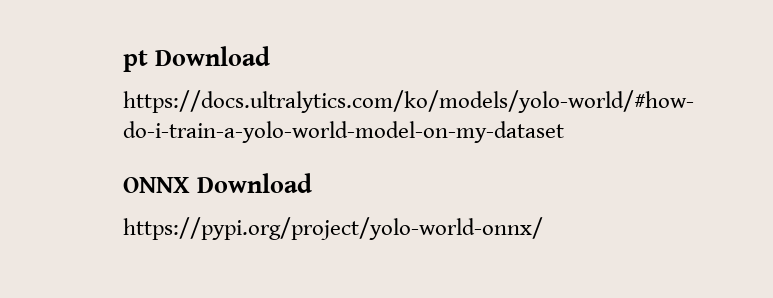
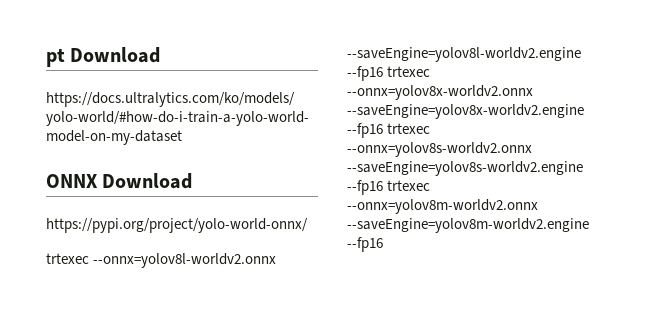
+ trtexec --onnx=yolov8l-worldv2.onnx --saveEngine=yolov8l-worldv2.engine --fp16 trtexec --onnx=yolov8x-worldv2.onnx --saveEngine=yolov8x-worldv2.engine --fp16 trtexec --onnx=yolov8s-worldv2.onnx --saveEngine=yolov8s-worldv2.engine --fp16 trtexec --onnx=yolov8m-worldv2.onnx --saveEngine=yolov8m-worldv2.engine --fp16

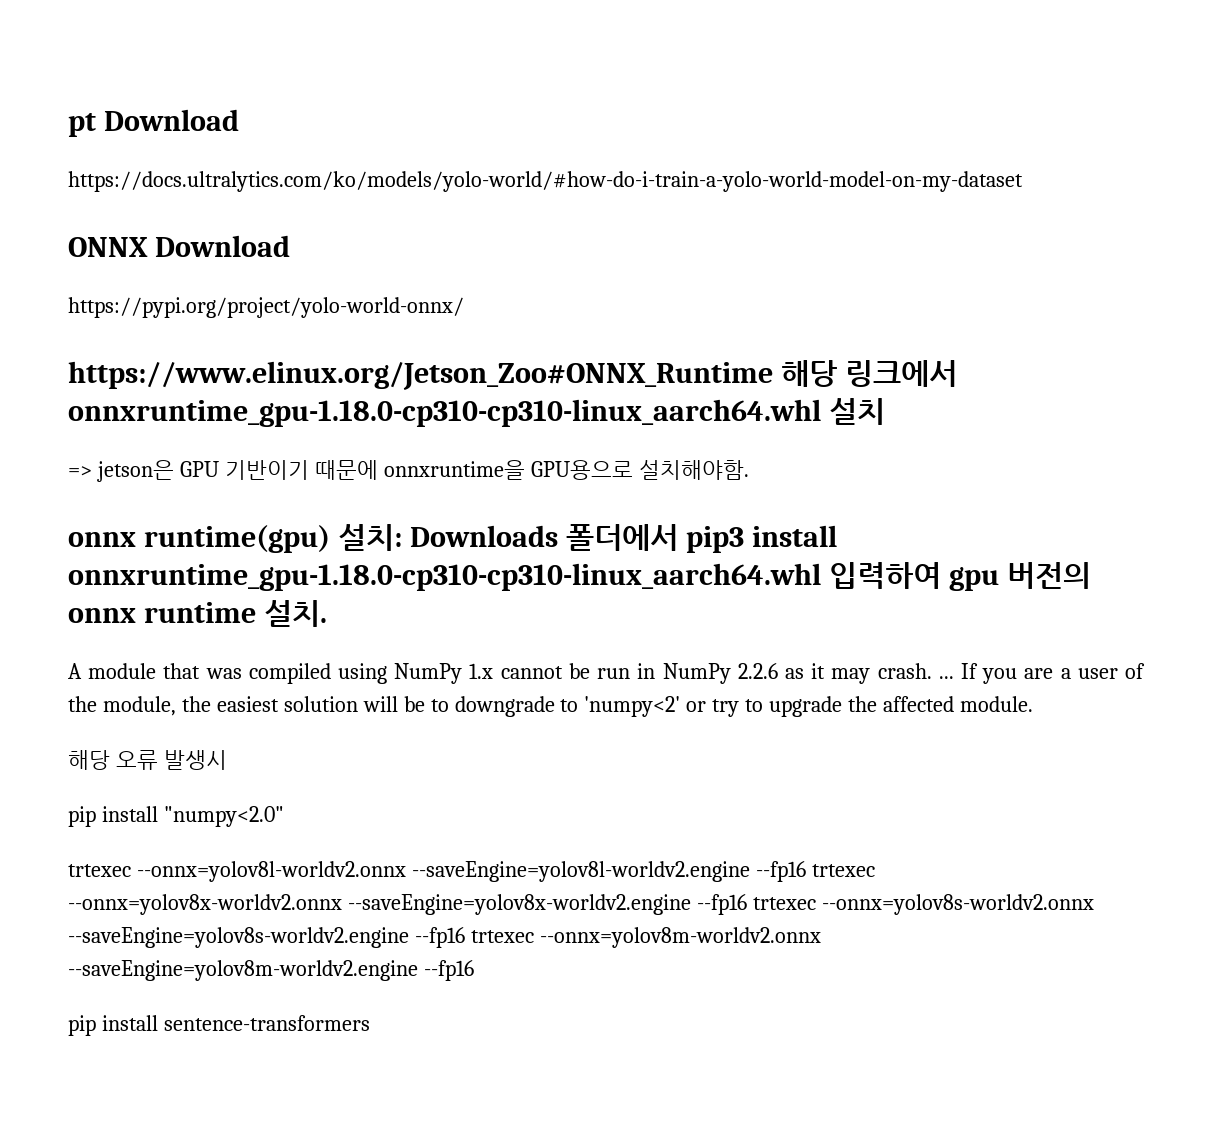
+ https://www.elinux.org/Jetson_Zoo#ONNX_Runtime 해당 링크에서 onnxruntime_gpu-1.18.0-cp310-cp310-linux_aarch64.whl 설치
+ => jetson은 GPU 기반이기 때문에 onnxruntime을 GPU용으로 설치해야함.
+ onnx runtime(gpu) 설치: Downloads 폴더에서 pip3 install onnxruntime_gpu-1.18.0-cp310-cp310-linux_aarch64.whl 입력하여 gpu 버전의 onnx runtime 설치.
+ A module that was compiled using NumPy 1.x cannot be run in NumPy 2.2.6 as it may crash. ... If you are a user of the module, the easiest solution will be to downgrade to 'numpy<2' or try to upgrade the affected module.
+ 해당 오류 발생시
+ pip install "numpy<2.0"
+ pip install sentence-transformers

